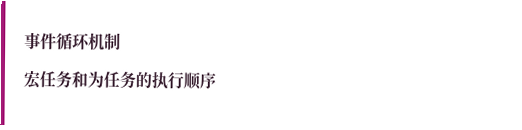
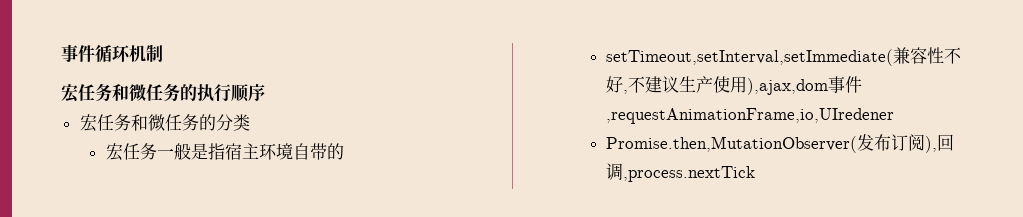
- 宏任务和为任务的执行顺序
+ 宏任务和微任务的执行顺序
+ 宏任务和微任务的分类
+ 宏任务一般是指宿主环境自带的
+ setTimeout,setInterval,setImmediate(兼容性不好,不建议生产使用),ajax,dom事件,requestAnimationFrame,io,UIredener
+ Promise.then,MutationObserver(发布订阅),回调,process.nextTick

